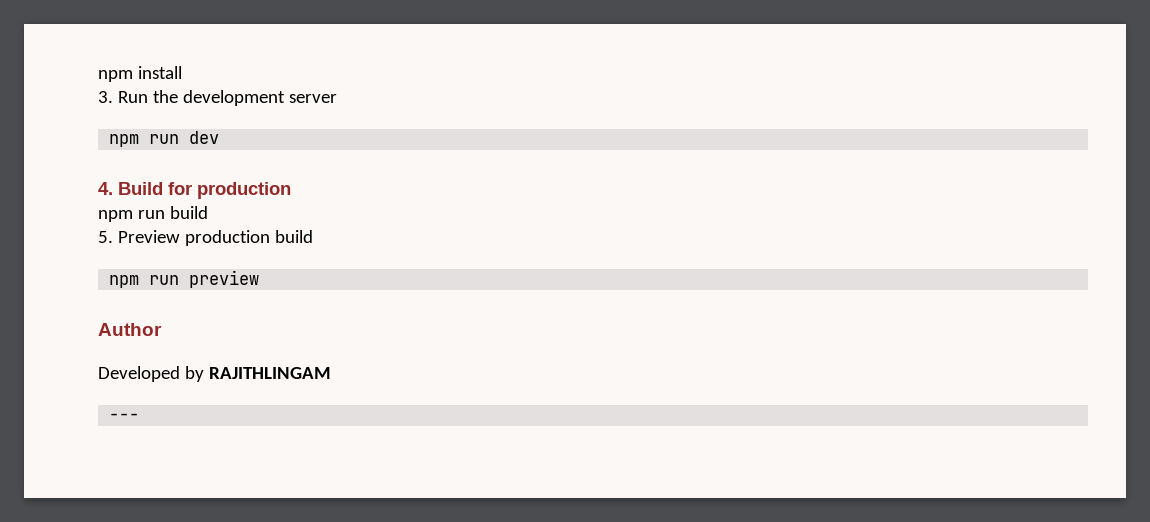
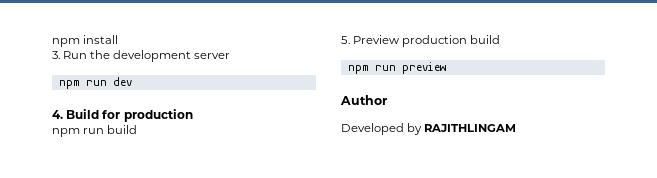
- ---

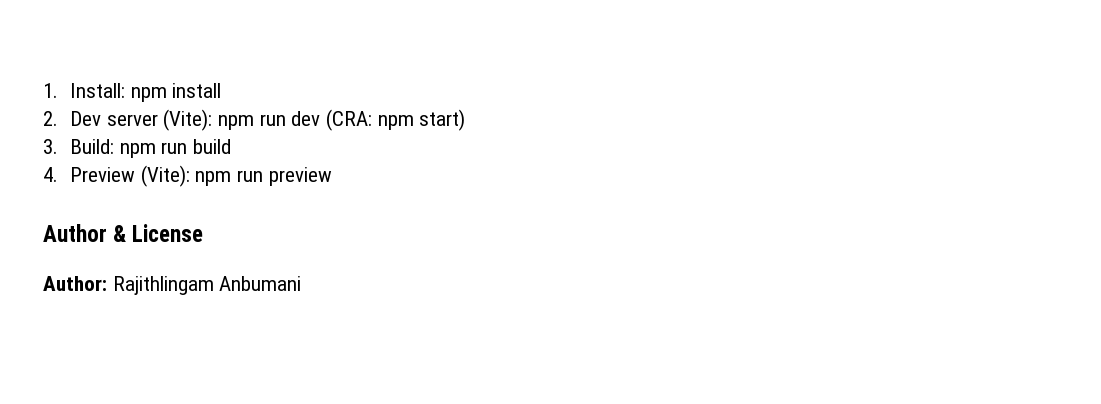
- npm install
+ 1. Install: npm install
- 3. Run the development server
- npm run dev
- 4. Build for production
- npm run build
+ 2. Dev server (Vite): npm run dev (CRA: npm start)
+ 3. Build: npm run build
- 5. Preview production build
- npm run preview
+ 4. Preview (Vite): npm run preview
- Author
- Developed by RAJITHLINGAM
+ Author & License
+ Author: Rajithlingam Anbumani

